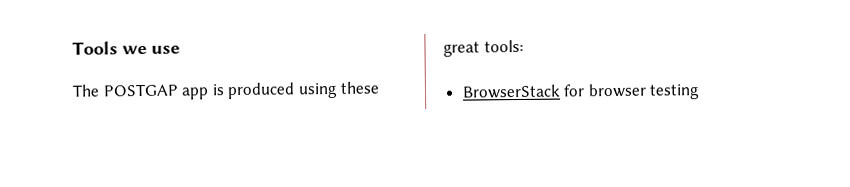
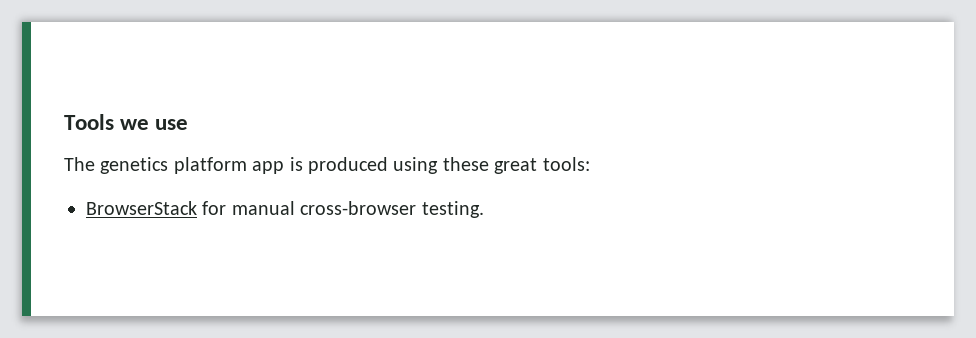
- The POSTGAP app is produced using these great tools:
+ The genetics platform app is produced using these great tools:
- BrowserStack for browser testing
+ BrowserStack for manual cross-browser testing.

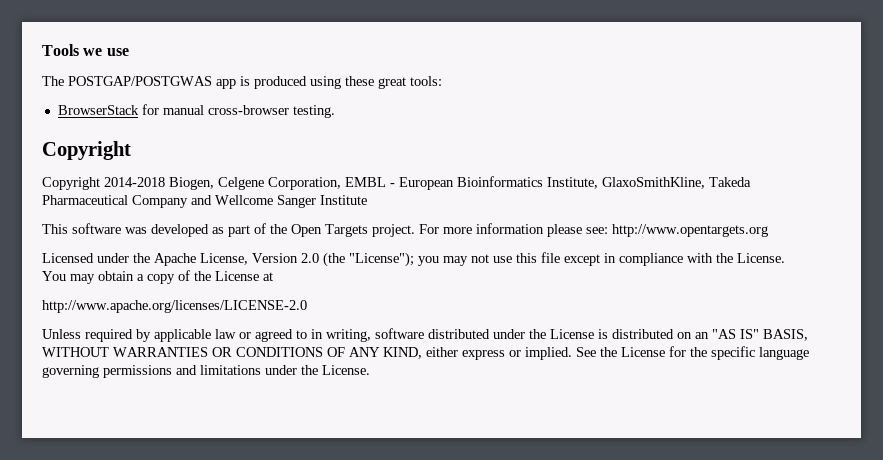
- The genetics platform app is produced using these great tools:
+ The POSTGAP/POSTGWAS app is produced using these great tools:
  BrowserStack for manual cross-browser testing.
+ Copyright
+ Copyright 2014-2018 Biogen, Celgene Corporation, EMBL - European Bioinformatics Institute, GlaxoSmithKline, Takeda Pharmaceutical Company and Wellcome Sanger Institute
+ This software was developed as part of the Open Targets project. For more information please see: http://www.opentargets.org
+ Licensed under the Apache License, Version 2.0 (the "License"); you may not use this file except in compliance with the License. You may obtain a copy of the License at
+ http://www.apache.org/licenses/LICENSE-2.0
+ Unless required by applicable law or agreed to in writing, software distributed under the License is distributed on an "AS IS" BASIS, WITHOUT WARRANTIES OR CONDITIONS OF ANY KIND, either express or implied. See the License for the specific language governing permissions and limitations under the License.

